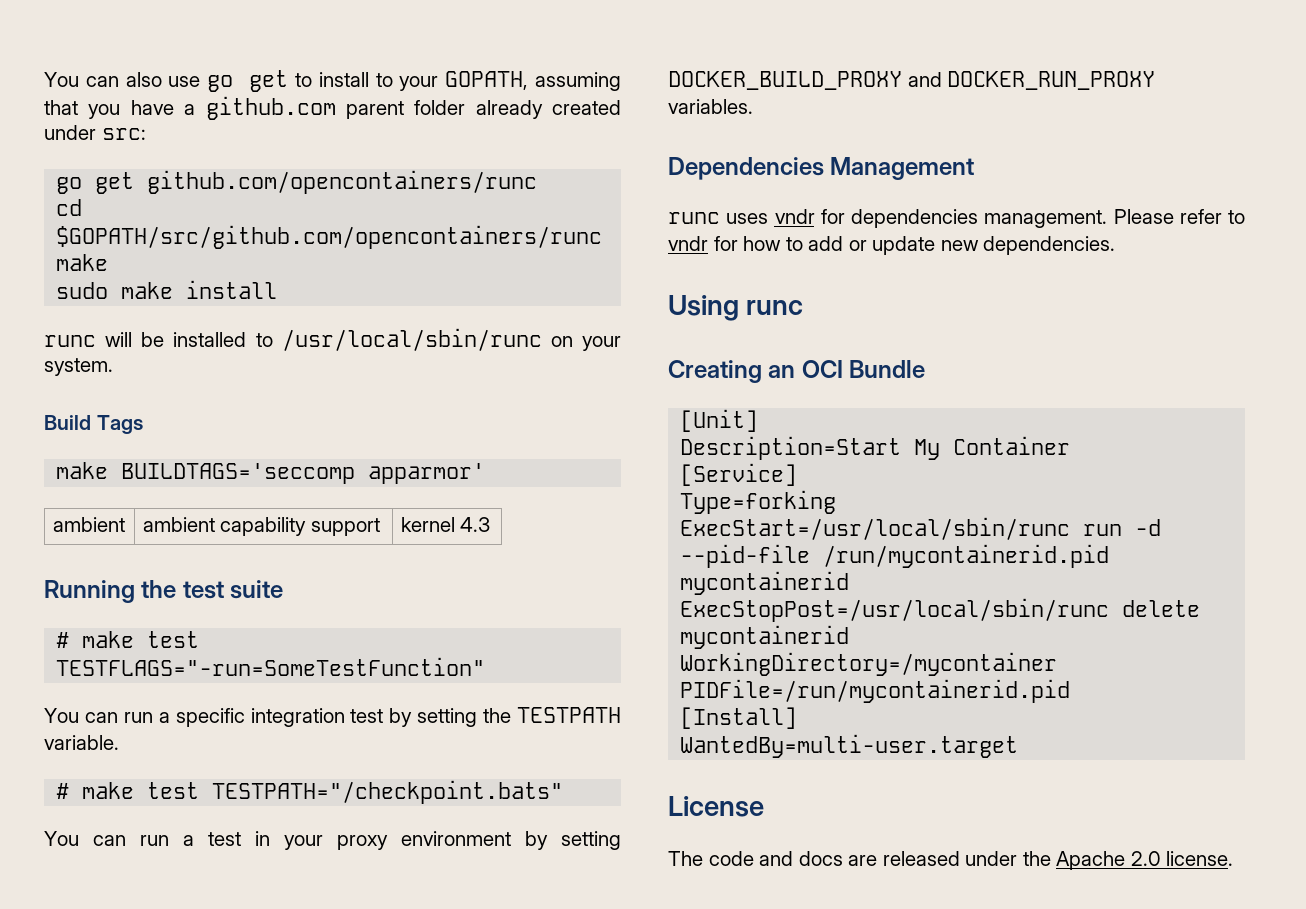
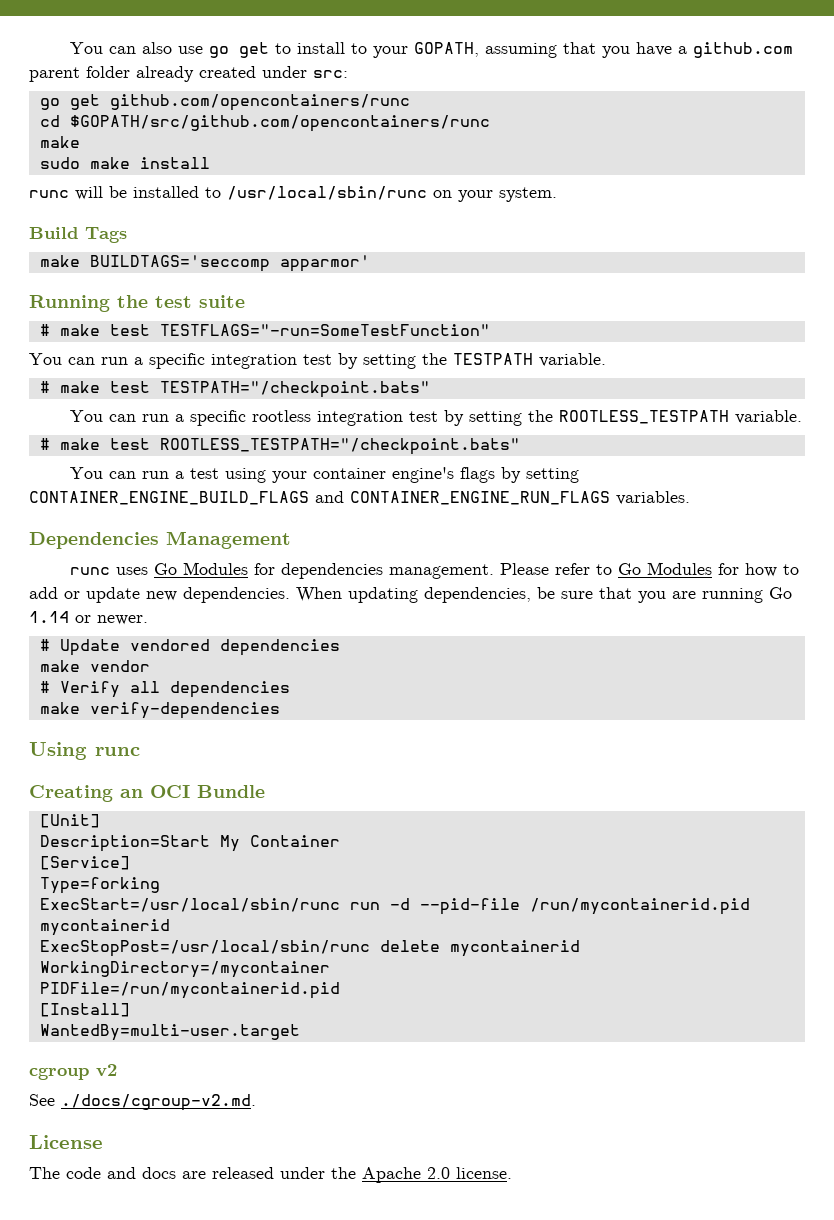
- ambient | ambient capability support | kernel 4.3
- You can run a test in your proxy environment by setting DOCKER_BUILD_PROXY and DOCKER_RUN_PROXY variables.
+ You can run a specific rootless integration test by setting the ROOTLESS_TESTPATH variable.
+ # make test ROOTLESS_TESTPATH="/checkpoint.bats"
+ You can run a test using your container engine's flags by setting CONTAINER_ENGINE_BUILD_FLAGS and CONTAINER_ENGINE_RUN_FLAGS variables.
- runc uses vndr for dependencies management.
+ runc uses Go Modules for dependencies management.
- Please refer to vndr for how to add or update new dependencies.
+ Please refer to Go Modules for how to add or update new dependencies. When updating dependencies, be sure that you are running Go 1.14 or newer.
+ # Update vendored dependencies
+ make vendor
+ # Verify all dependencies
+ make verify-dependencies
+ cgroup v2
+ See ./docs/cgroup-v2.md.

